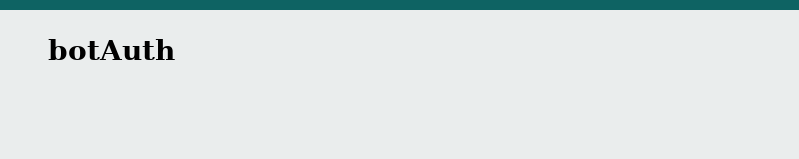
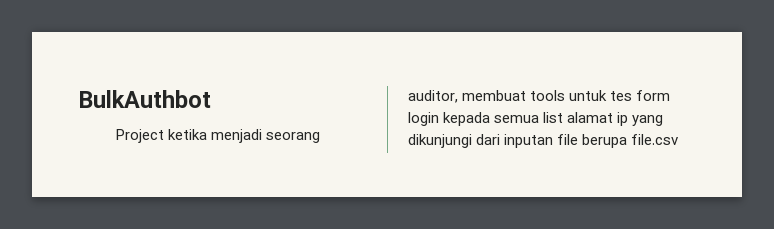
- botAuth
+ BulkAuthbot
+ Project ketika menjadi seorang auditor, membuat tools untuk tes form login kepada semua list alamat ip yang dikunjungi dari inputan file berupa file.csv

